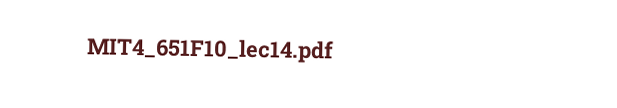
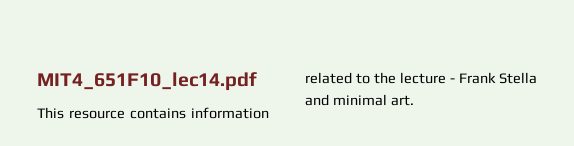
+ This resource contains information related to the lecture - Frank Stella and minimal art.

